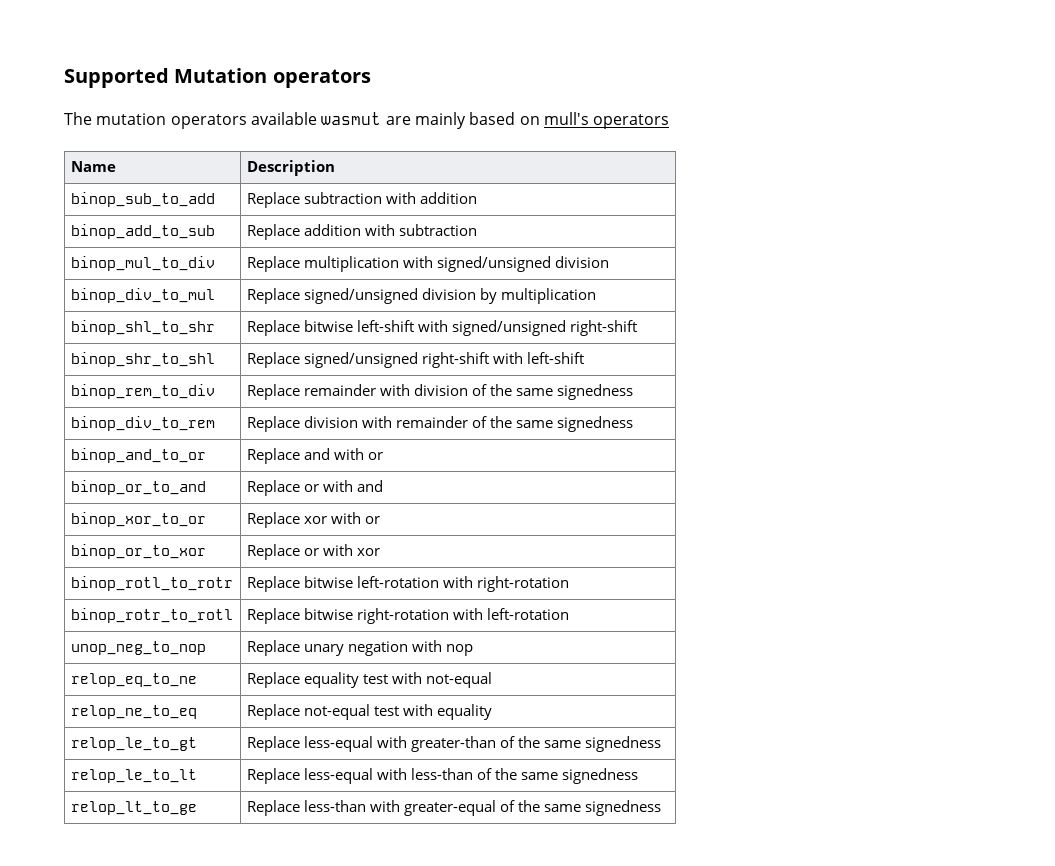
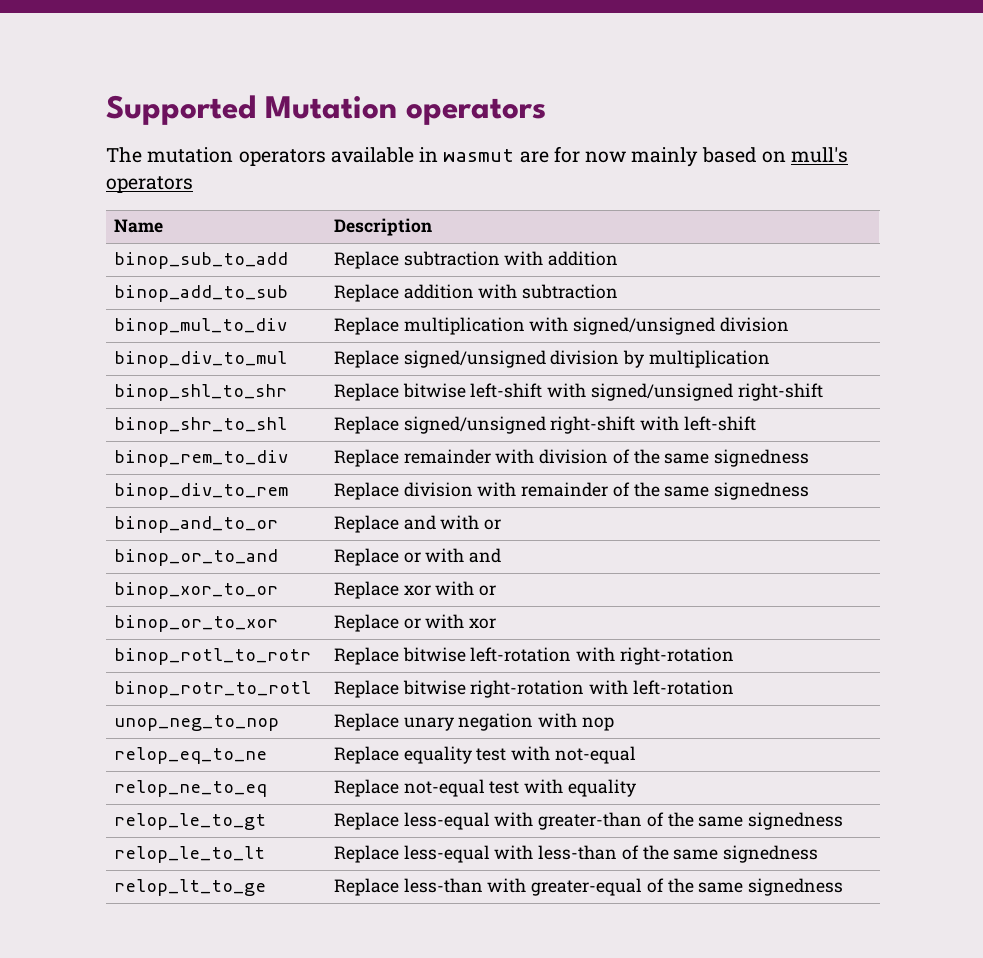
- The mutation operators available wasmut are mainly based on mull's operators
+ The mutation operators available in wasmut are for now mainly based on mull's operators

